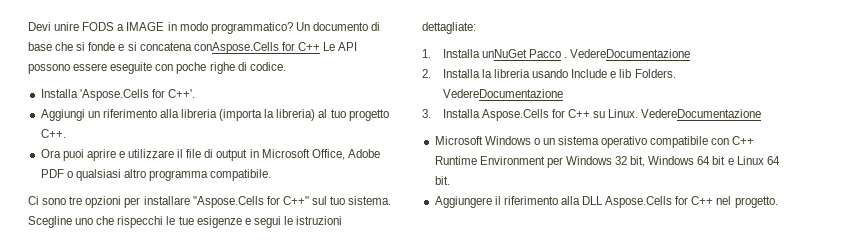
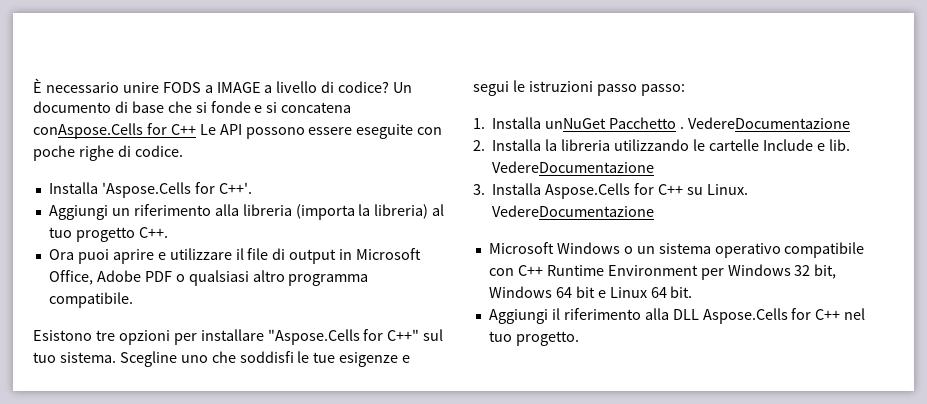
- Devi unire FODS a IMAGE in modo programmatico?
+ È necessario unire FODS a IMAGE a livello di codice?
- Ci sono tre opzioni per installare "Aspose.Cells for C++" sul tuo sistema.
+ Esistono tre opzioni per installare "Aspose.Cells for C++" sul tuo sistema.
- Scegline uno che rispecchi le tue esigenze e segui le istruzioni dettagliate:
+ Scegline uno che soddisfi le tue esigenze e segui le istruzioni passo passo:
- 1. Installa unNuGet Pacco .
+ 1. Installa unNuGet Pacchetto .
- 2. Installa la libreria usando Include e lib Folders.
+ 2. Installa la libreria utilizzando le cartelle Include e lib.
- Aggiungere il riferimento alla DLL Aspose.Cells for C++ nel progetto.
+ Aggiungi il riferimento alla DLL Aspose.Cells for C++ nel tuo progetto.

